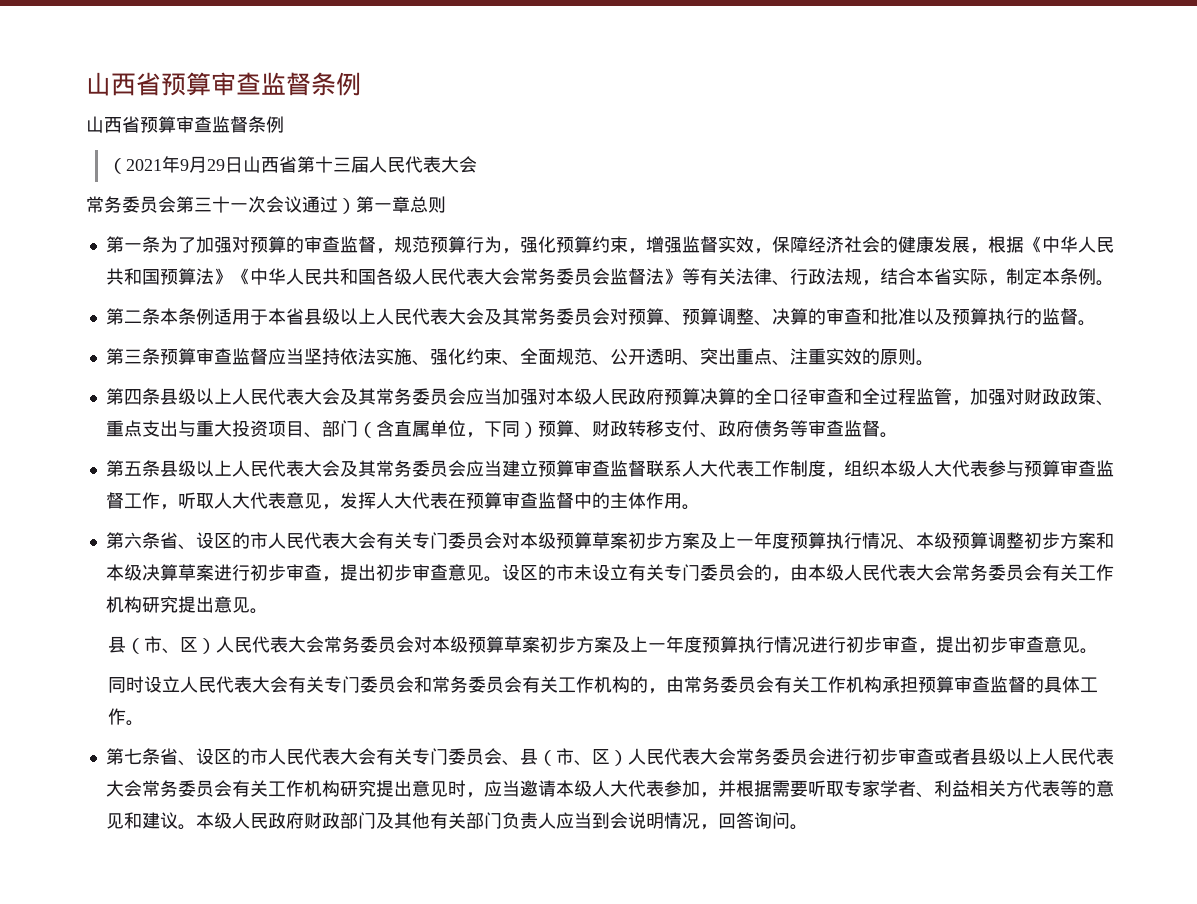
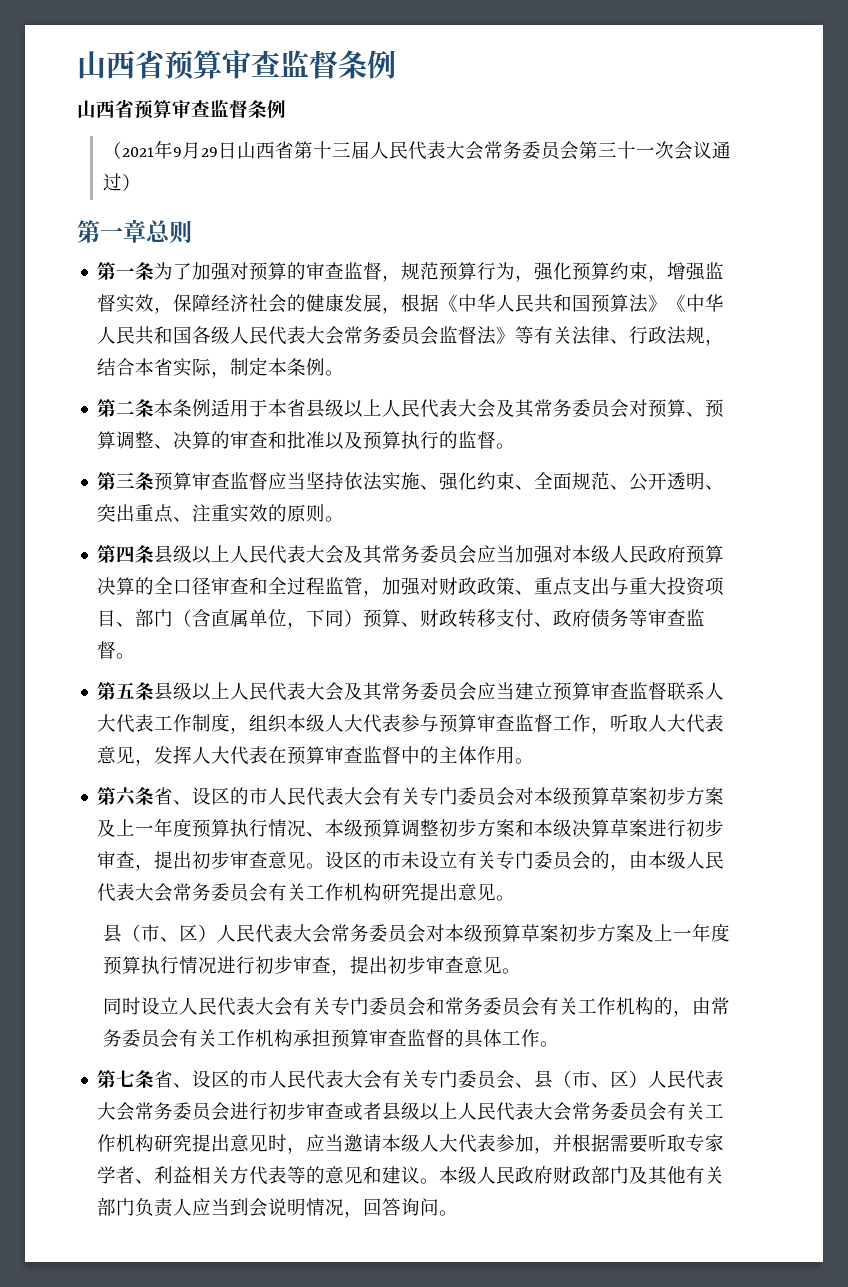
- （2021年9月29日山西省第十三届人民代表大会
- 常务委员会第三十一次会议通过）第一章总则
+ （2021年9月29日山西省第十三届人民代表大会常务委员会第三十一次会议通过）
+ 第一章总则

